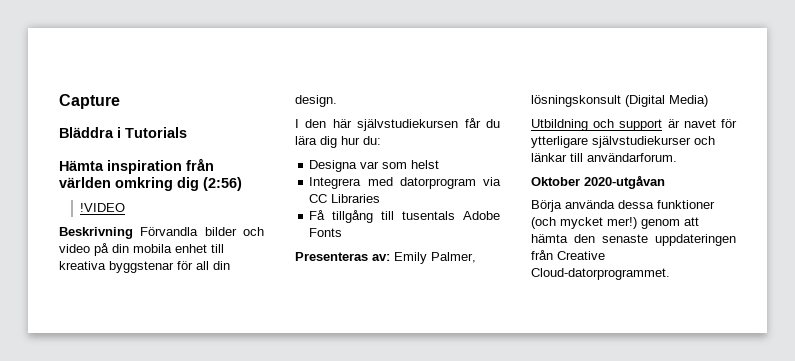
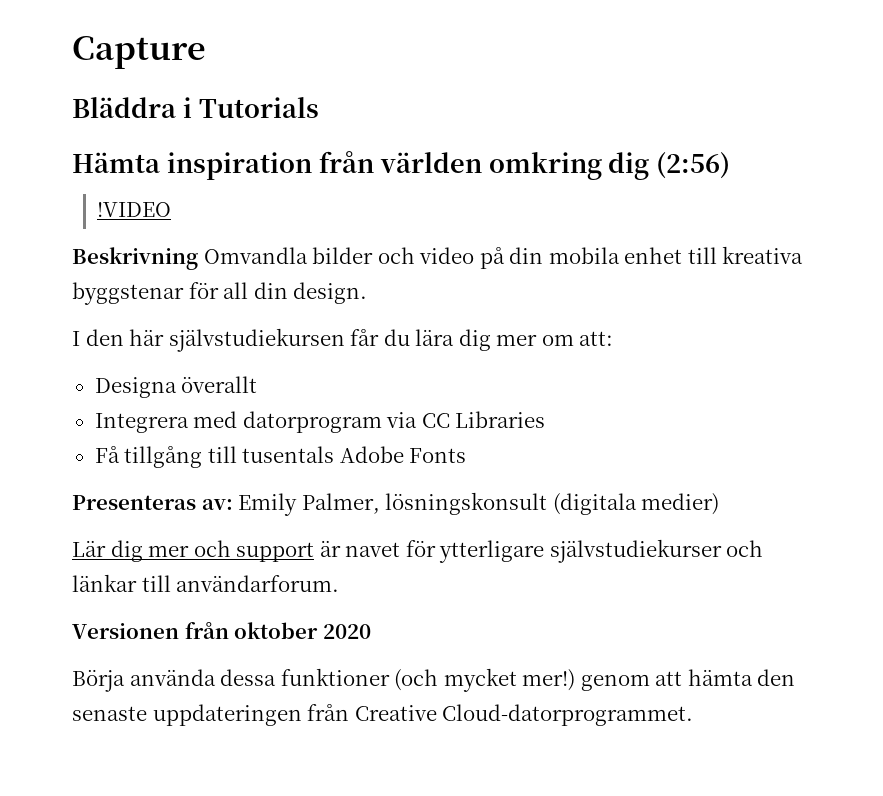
- Beskrivning Förvandla bilder och video på din mobila enhet till kreativa byggstenar för all din design.
+ Beskrivning Omvandla bilder och video på din mobila enhet till kreativa byggstenar för all din design.
- I den här självstudiekursen får du lära dig hur du:
- Designa var som helst
+ I den här självstudiekursen får du lära dig mer om att:
+ Designa överallt
- Presenteras av: Emily Palmer, lösningskonsult (Digital Media)
- Utbildning och support är navet för ytterligare självstudiekurser och länkar till användarforum.
+ Presenteras av: Emily Palmer, lösningskonsult (digitala medier)
+ Lär dig mer och support är navet för ytterligare självstudiekurser och länkar till användarforum.
- Oktober 2020-utgåvan
+ Versionen från oktober 2020

